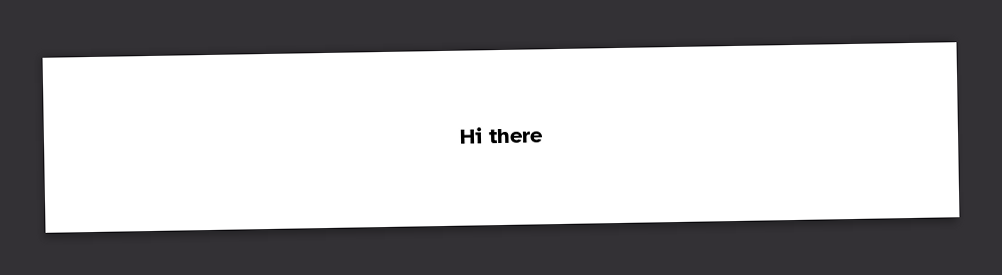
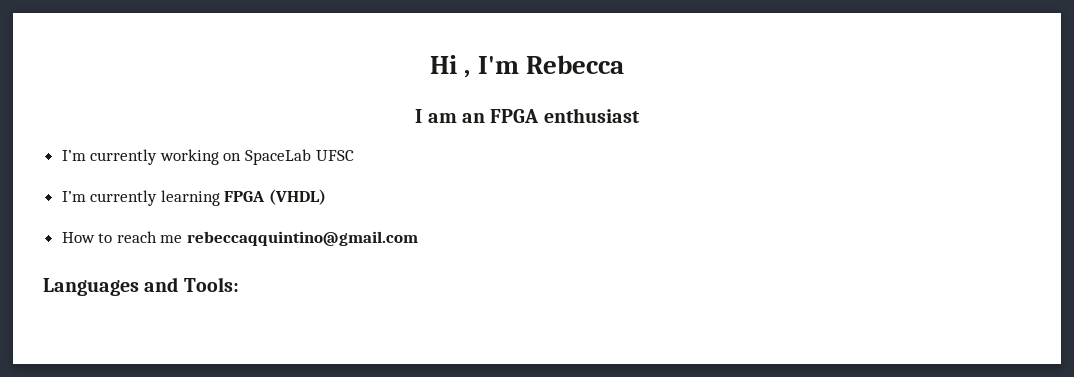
- Hi there
+ Hi , I'm Rebecca
+ I am an FPGA enthusiast
+ I’m currently working on SpaceLab UFSC
+ I’m currently learning FPGA (VHDL)
+ How to reach me rebeccaqquintino@gmail.com
+ Languages and Tools:

